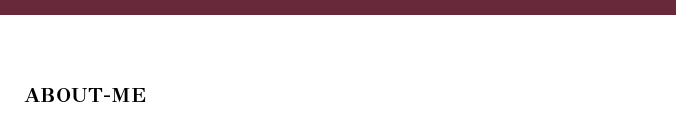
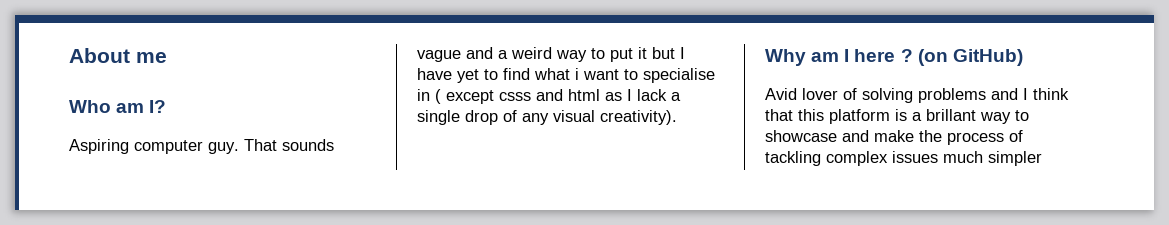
- ABOUT-ME
+ About me
+ Who am I?
+ Aspiring computer guy. That sounds vague and a weird way to put it but I have yet to find what i want to specialise in ( except csss and html as I lack a single drop of any visual creativity).
+ Why am I here ? (on GitHub)
+ Avid lover of solving problems and I think that this platform is a brillant way to showcase and make the process of tackling complex issues much simpler

